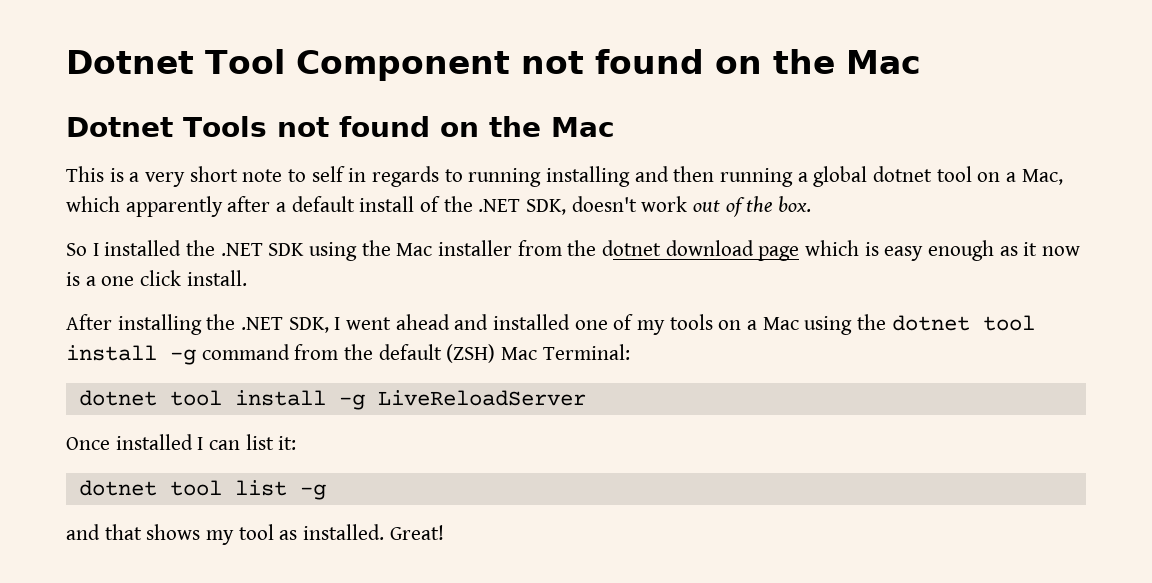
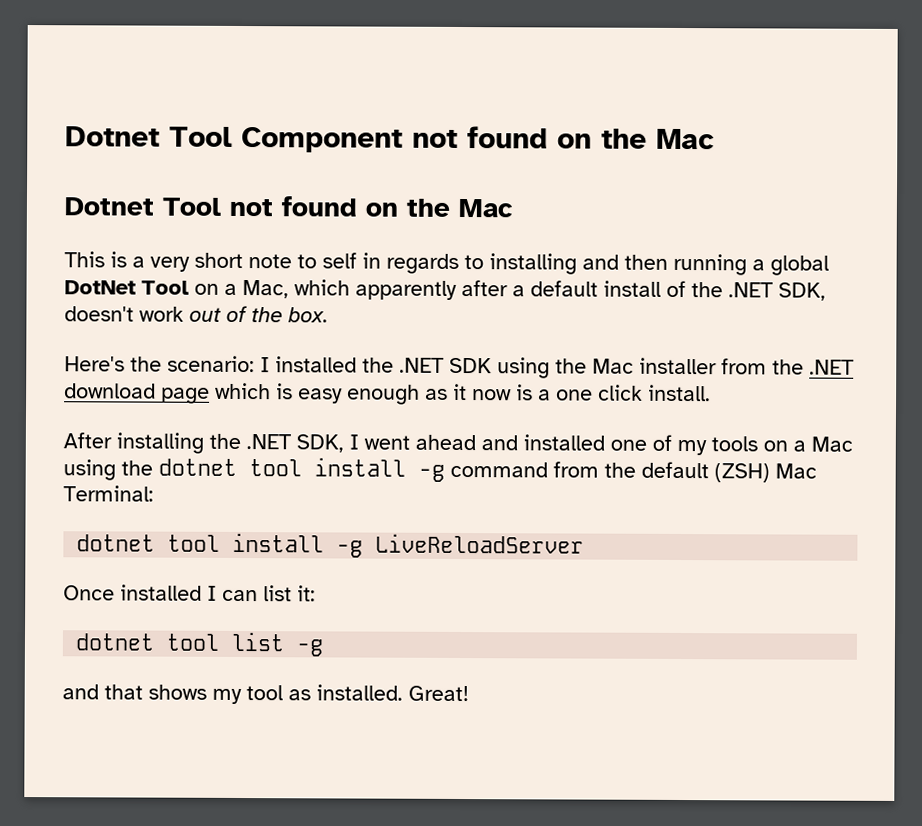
- Dotnet Tools not found on the Mac
+ Dotnet Tool not found on the Mac
- This is a very short note to self in regards to running installing and then running a global dotnet tool on a Mac, which apparently after a default install of the .NET SDK, doesn't work out of the box.
+ This is a very short note to self in regards to installing and then running a global DotNet Tool on a Mac, which apparently after a default install of the .NET SDK, doesn't work out of the box.
- So I installed the .NET SDK using the Mac installer from the dotnet download page which is easy enough as it now is a one click install.
+ Here's the scenario: I installed the .NET SDK using the Mac installer from the .NET download page which is easy enough as it now is a one click install.

